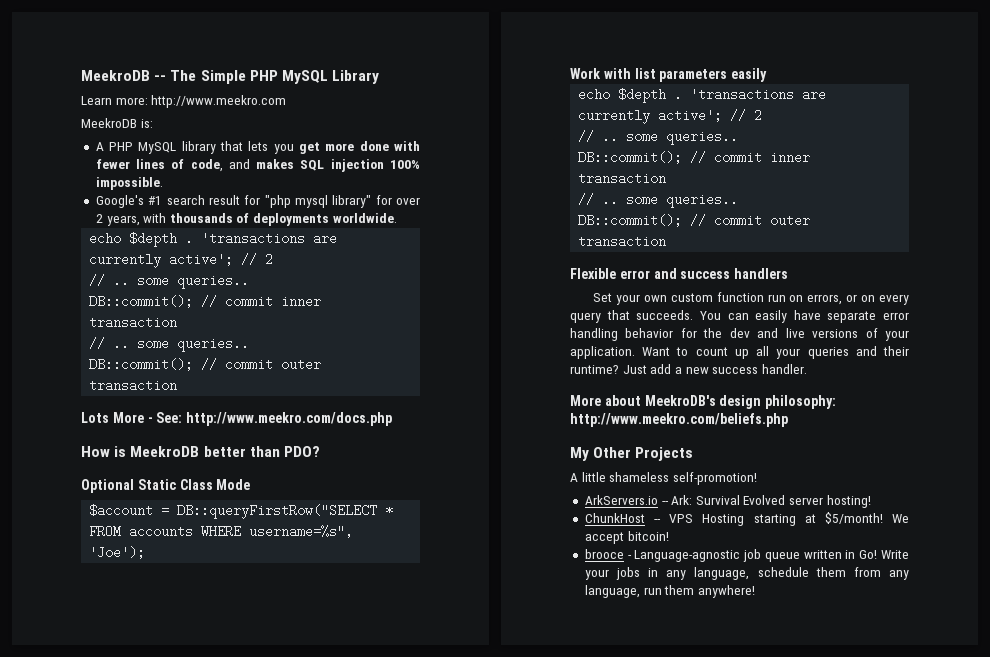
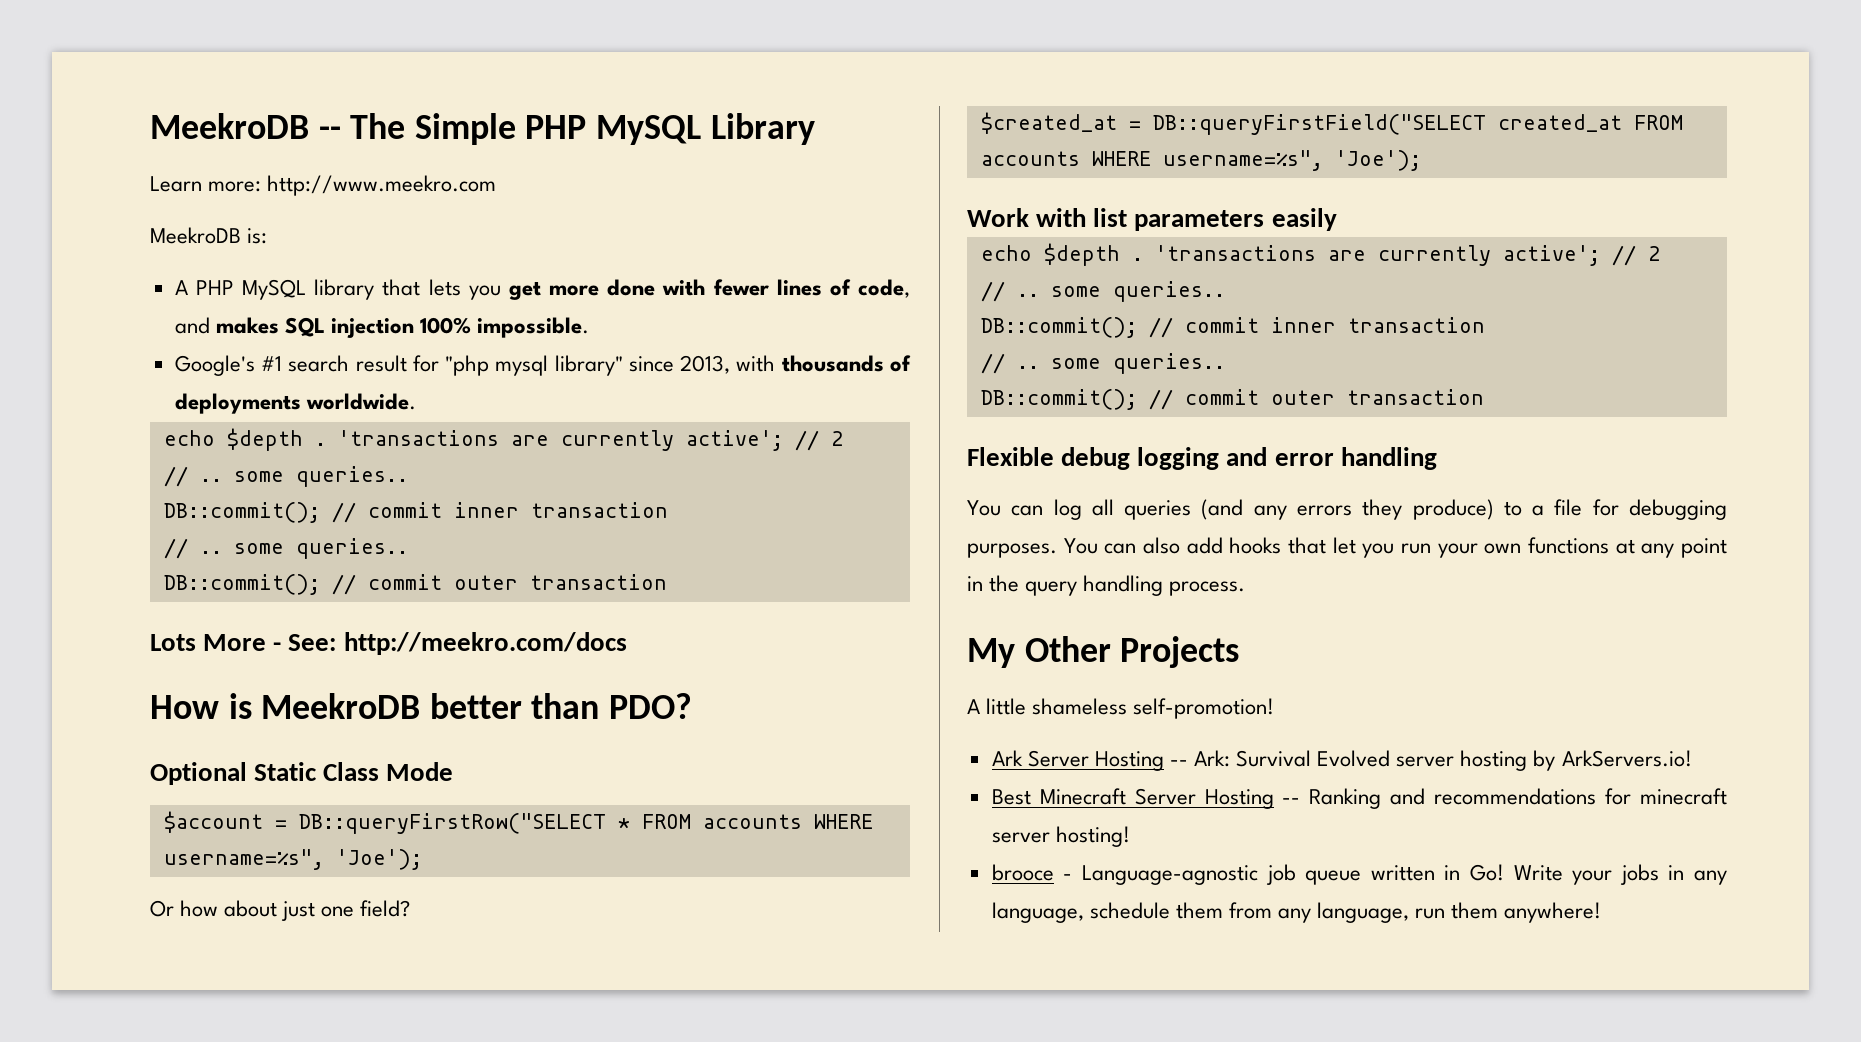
- Google's #1 search result for "php mysql library" for over 2 years, with thousands of deployments worldwide.
+ Google's #1 search result for "php mysql library" since 2013, with thousands of deployments worldwide.
- Lots More - See: http://www.meekro.com/docs.php
+ Lots More - See: http://meekro.com/docs
+ Or how about just one field?
+ $created_at = DB::queryFirstField("SELECT created_at FROM accounts WHERE username=%s", 'Joe');
- Flexible error and success handlers
- Set your own custom function run on errors, or on every query that succeeds. You can easily have separate error handling behavior for the dev and live versions of your application. Want to count up all your queries and their runtime? Just add a new success handler.
- More about MeekroDB's design philosophy: http://www.meekro.com/beliefs.php
+ Flexible debug logging and error handling
+ You can log all queries (and any errors they produce) to a file for debugging purposes. You can also add hooks that let you run your own functions at any point in the query handling process.
- ArkServers.io -- Ark: Survival Evolved server hosting!
- ChunkHost -- VPS Hosting starting at $5/month! We accept bitcoin!
+ Ark Server Hosting -- Ark: Survival Evolved server hosting by ArkServers.io!
+ Best Minecraft Server Hosting -- Ranking and recommendations for minecraft server hosting!

